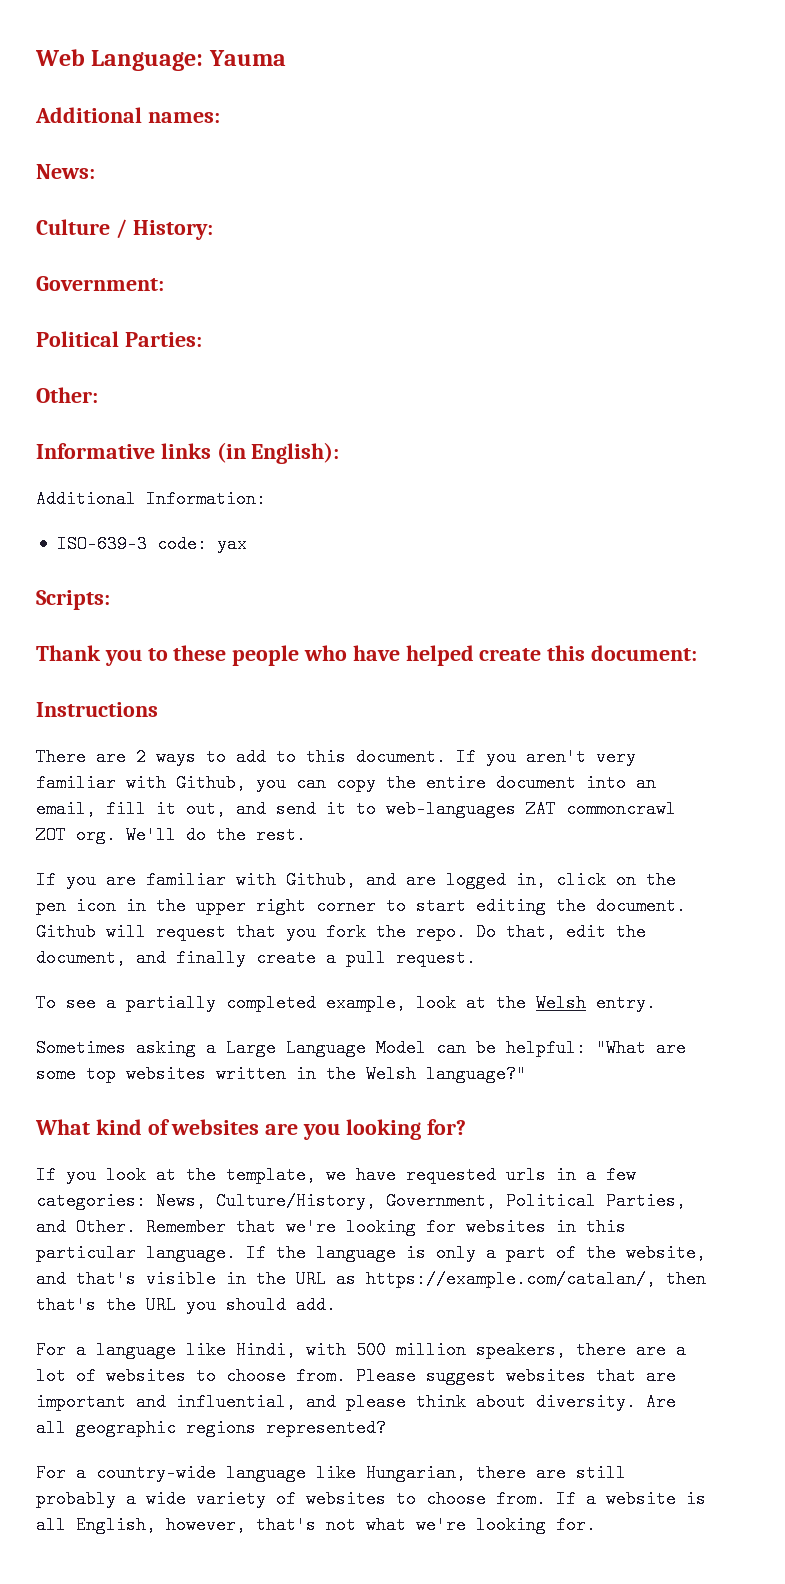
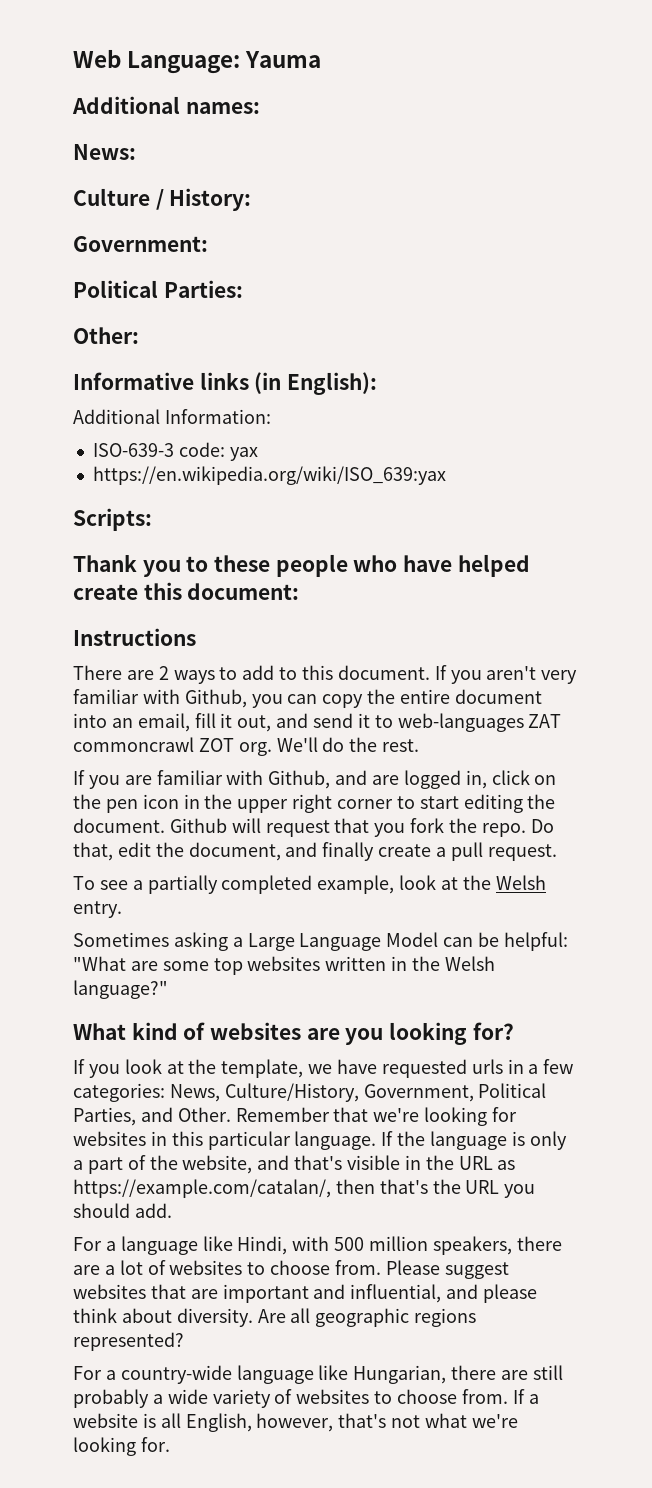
+ https://en.wikipedia.org/wiki/ISO_639:yax

